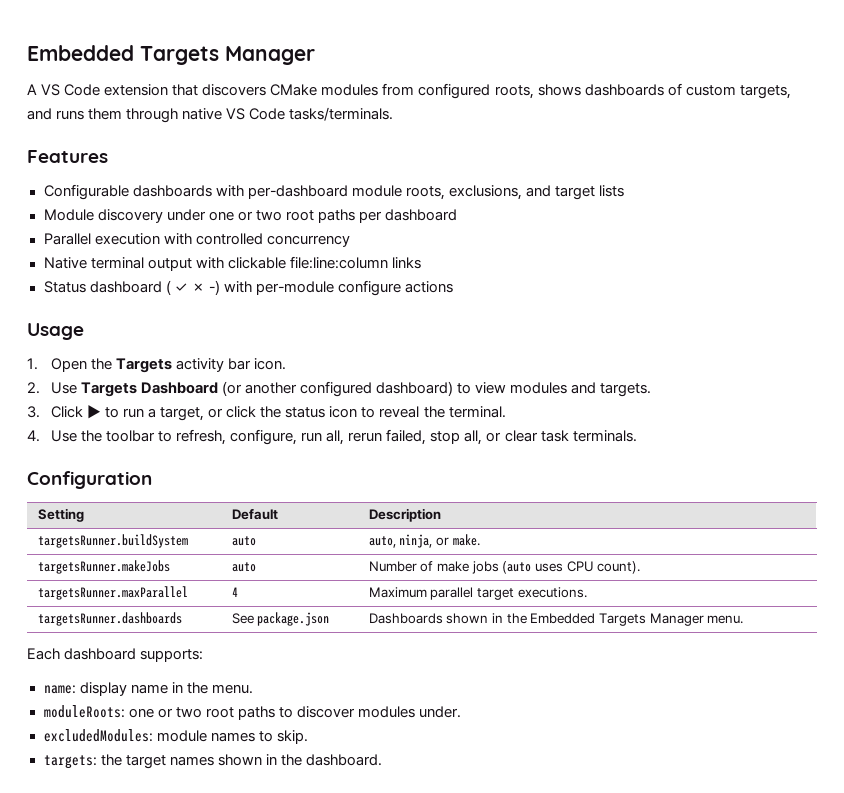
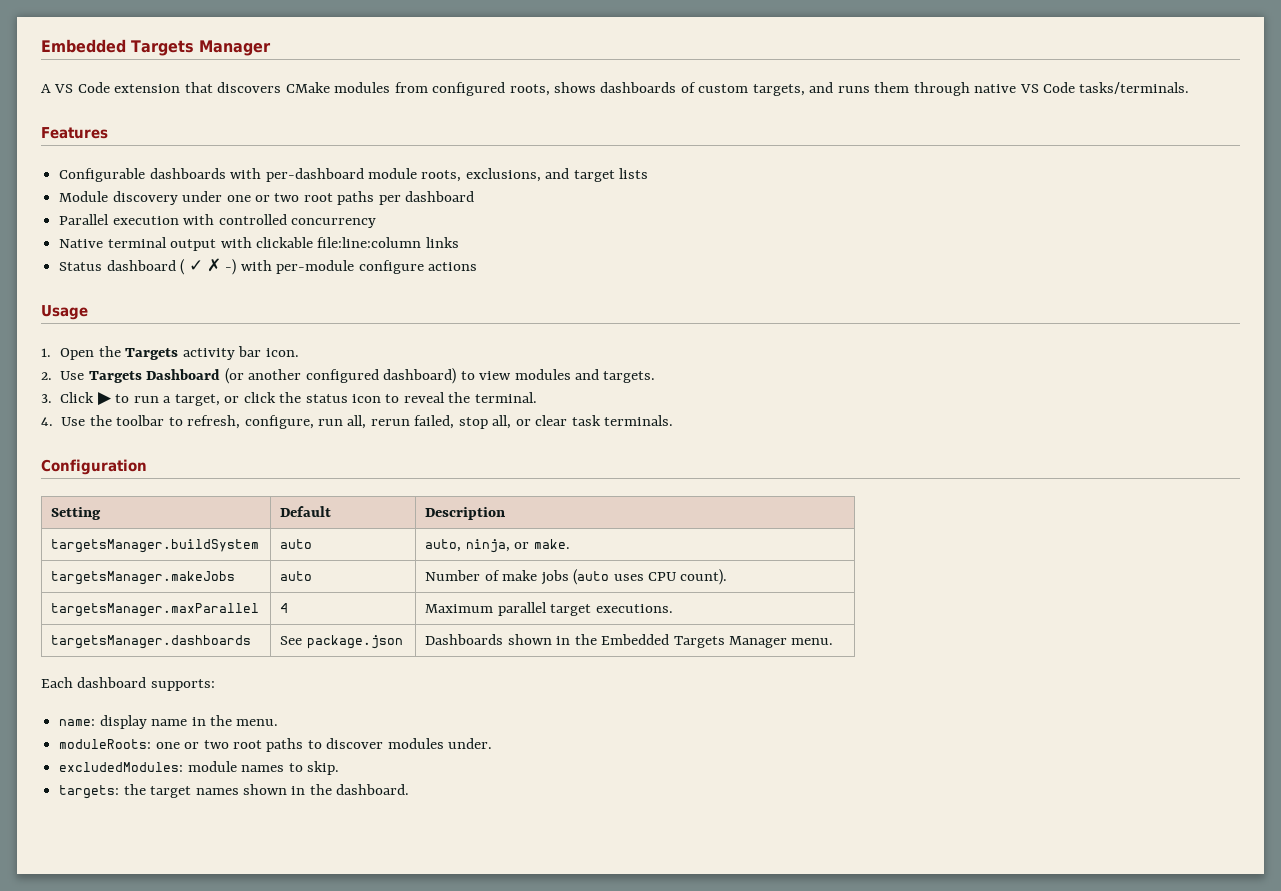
- targetsRunner.buildSystem | auto | auto, ninja, or make.
+ targetsManager.buildSystem | auto | auto, ninja, or make.
- targetsRunner.makeJobs | auto | Number of make jobs (auto uses CPU count).
+ targetsManager.makeJobs | auto | Number of make jobs (auto uses CPU count).
- targetsRunner.maxParallel | 4 | Maximum parallel target executions.
+ targetsManager.maxParallel | 4 | Maximum parallel target executions.
- targetsRunner.dashboards | See package.json | Dashboards shown in the Embedded Targets Manager menu.
+ targetsManager.dashboards | See package.json | Dashboards shown in the Embedded Targets Manager menu.

